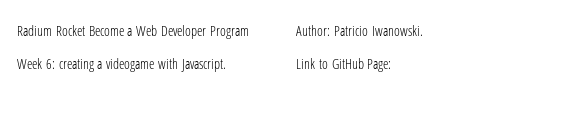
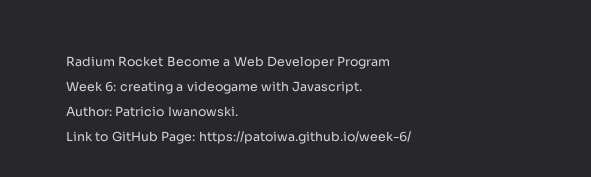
- Link to GitHub Page:
+ Link to GitHub Page: https://patoiwa.github.io/week-6/

